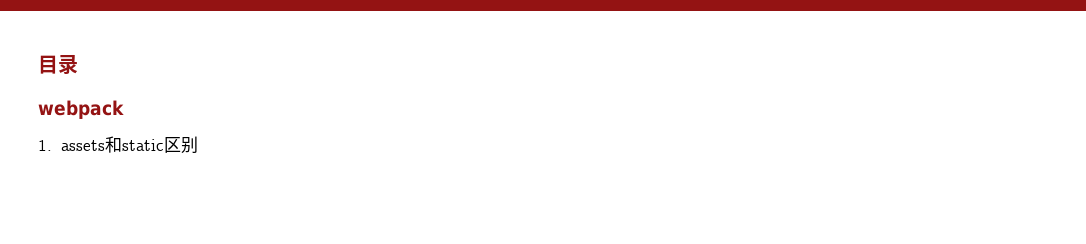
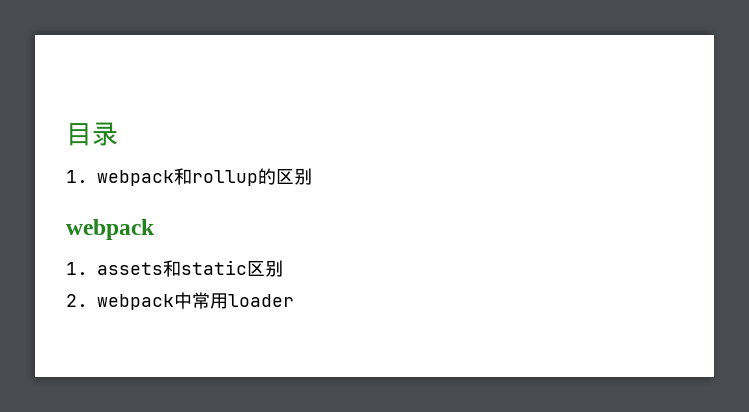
+ 1. webpack和rollup的区别
+ 2. webpack中常用loader

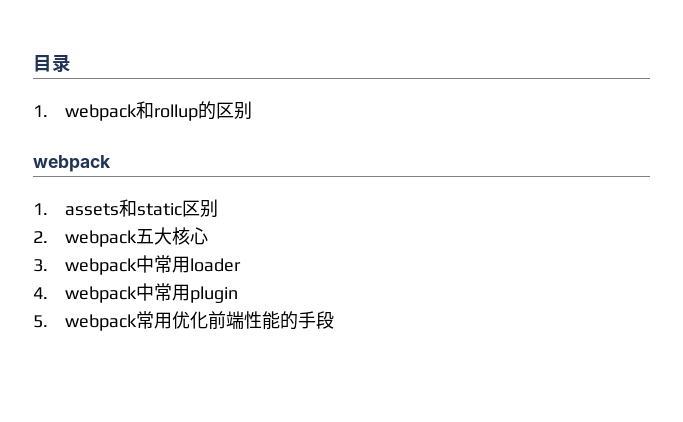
- 2. webpack中常用loader
+ 2. webpack五大核心
+ 3. webpack中常用loader
+ 4. webpack中常用plugin
+ 5. webpack常用优化前端性能的手段

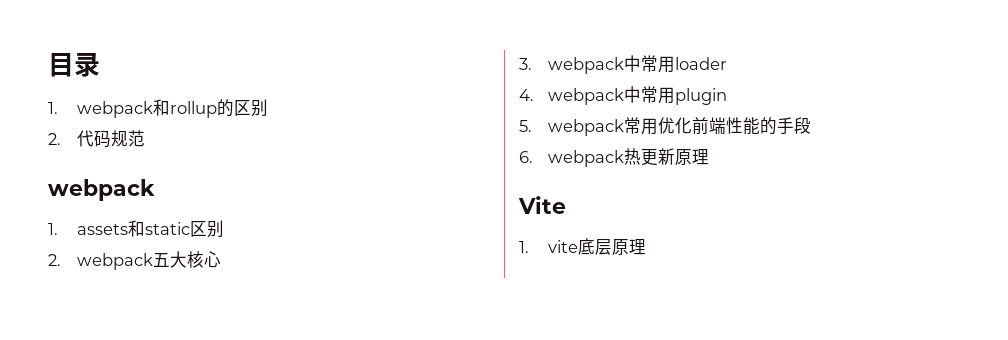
+ 2.代码规范
+ 6. webpack热更新原理
+ Vite
+ 1. vite底层原理

